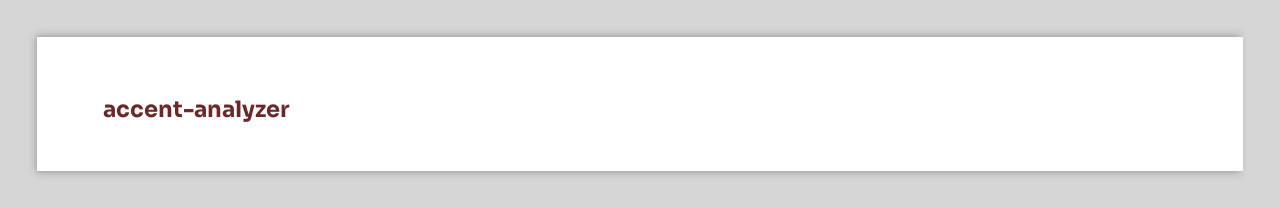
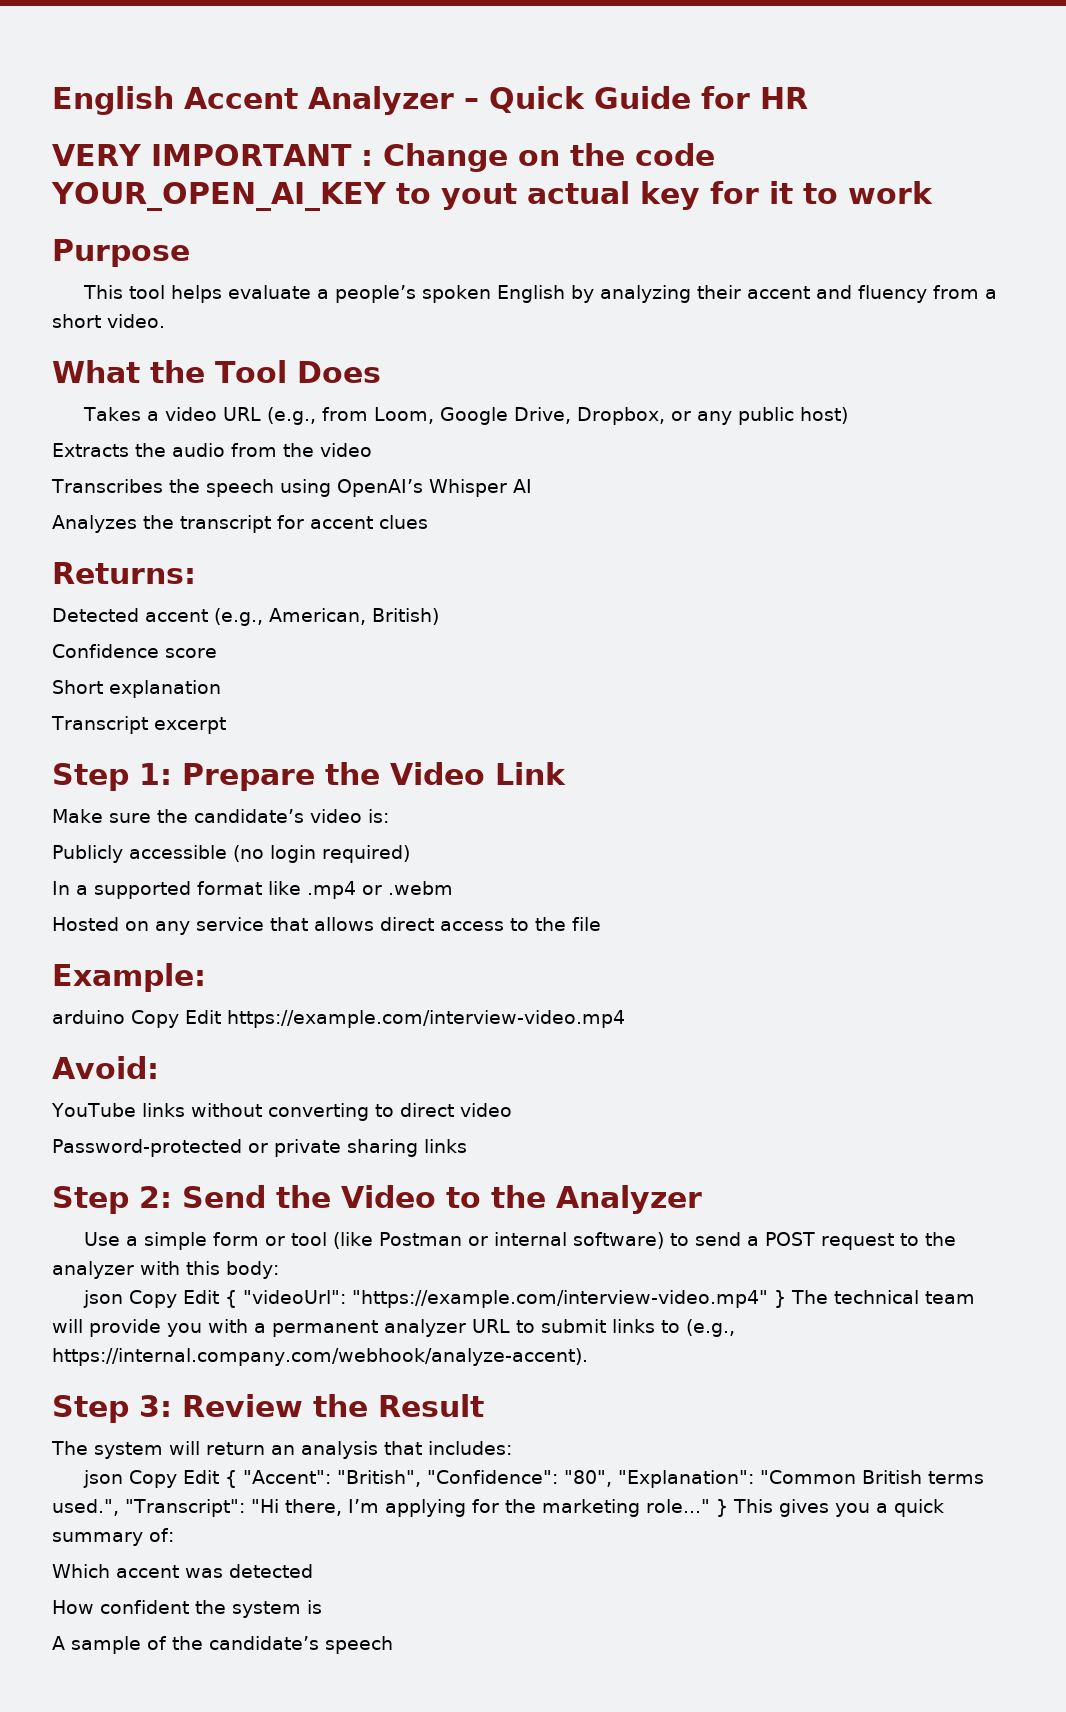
- accent-analyzer
+ English Accent Analyzer – Quick Guide for HR
+ VERY IMPORTANT : Change on the code YOUR_OPEN_AI_KEY to yout actual key for it to work
+ Purpose
+ This tool helps evaluate a people’s spoken English by analyzing their accent and fluency from a short video.
+ What the Tool Does
+ Takes a video URL (e.g., from Loom, Google Drive, Dropbox, or any public host)
+ Extracts the audio from the video
+ Transcribes the speech using OpenAI’s Whisper AI
+ Analyzes the transcript for accent clues
+ Returns:
+ Detected accent (e.g., American, British)
+ Confidence score
+ Short explanation
+ Transcript excerpt
+ Step 1: Prepare the Video Link
+ Make sure the candidate’s video is:
+ Publicly accessible (no login required)
+ In a supported format like .mp4 or .webm
+ Hosted on any service that allows direct access to the file
+ Example:
+ arduino Copy Edit https://example.com/interview-video.mp4
+ Avoid:
+ YouTube links without converting to direct video
+ Password-protected or private sharing links
+ Step 2: Send the Video to the Analyzer
+ Use a simple form or tool (like Postman or internal software) to send a POST request to the analyzer with this body:
+ json Copy Edit { "videoUrl": "https://example.com/interview-video.mp4" } The technical team will provide you with a permanent analyzer URL to submit links to (e.g., https://internal.company.com/webhook/analyze-accent).
+ Step 3: Review the Result
+ The system will return an analysis that includes:
+ json Copy Edit { "Accent": "British", "Confidence": "80", "Explanation": "Common British terms used.", "Transcript": "Hi there, I’m applying for the marketing role..." } This gives you a quick summary of:
+ Which accent was detected
+ How confident the system is
+ A sample of the candidate’s speech

